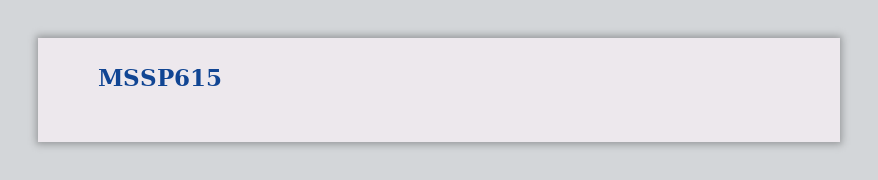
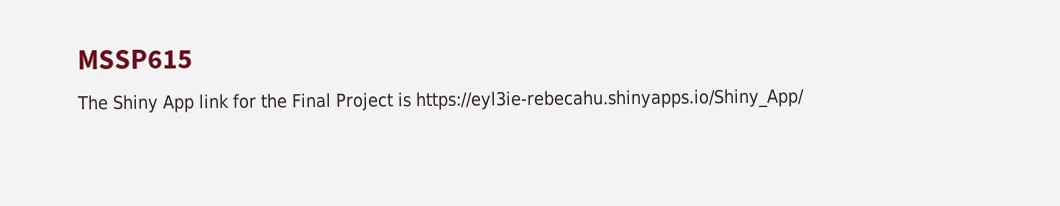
+ The Shiny App link for the Final Project is https://eyl3ie-rebecahu.shinyapps.io/Shiny_App/

